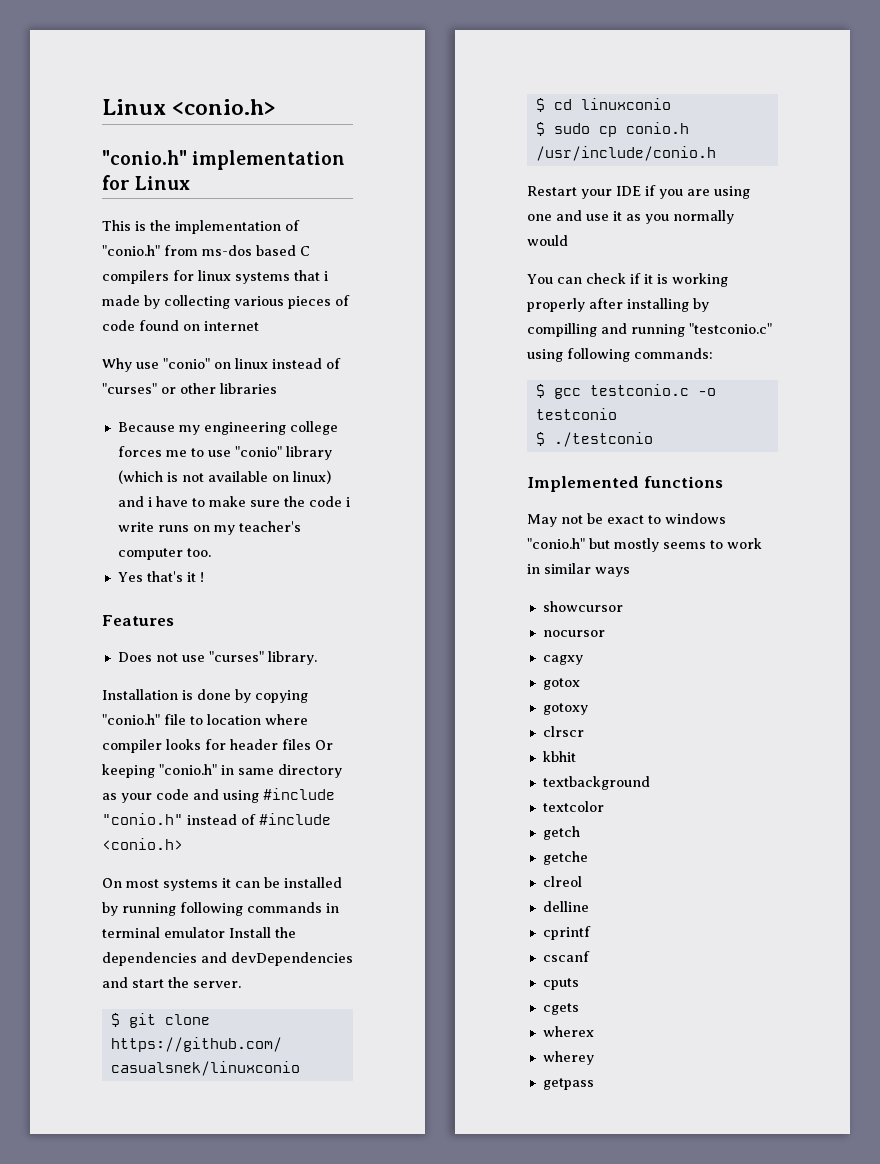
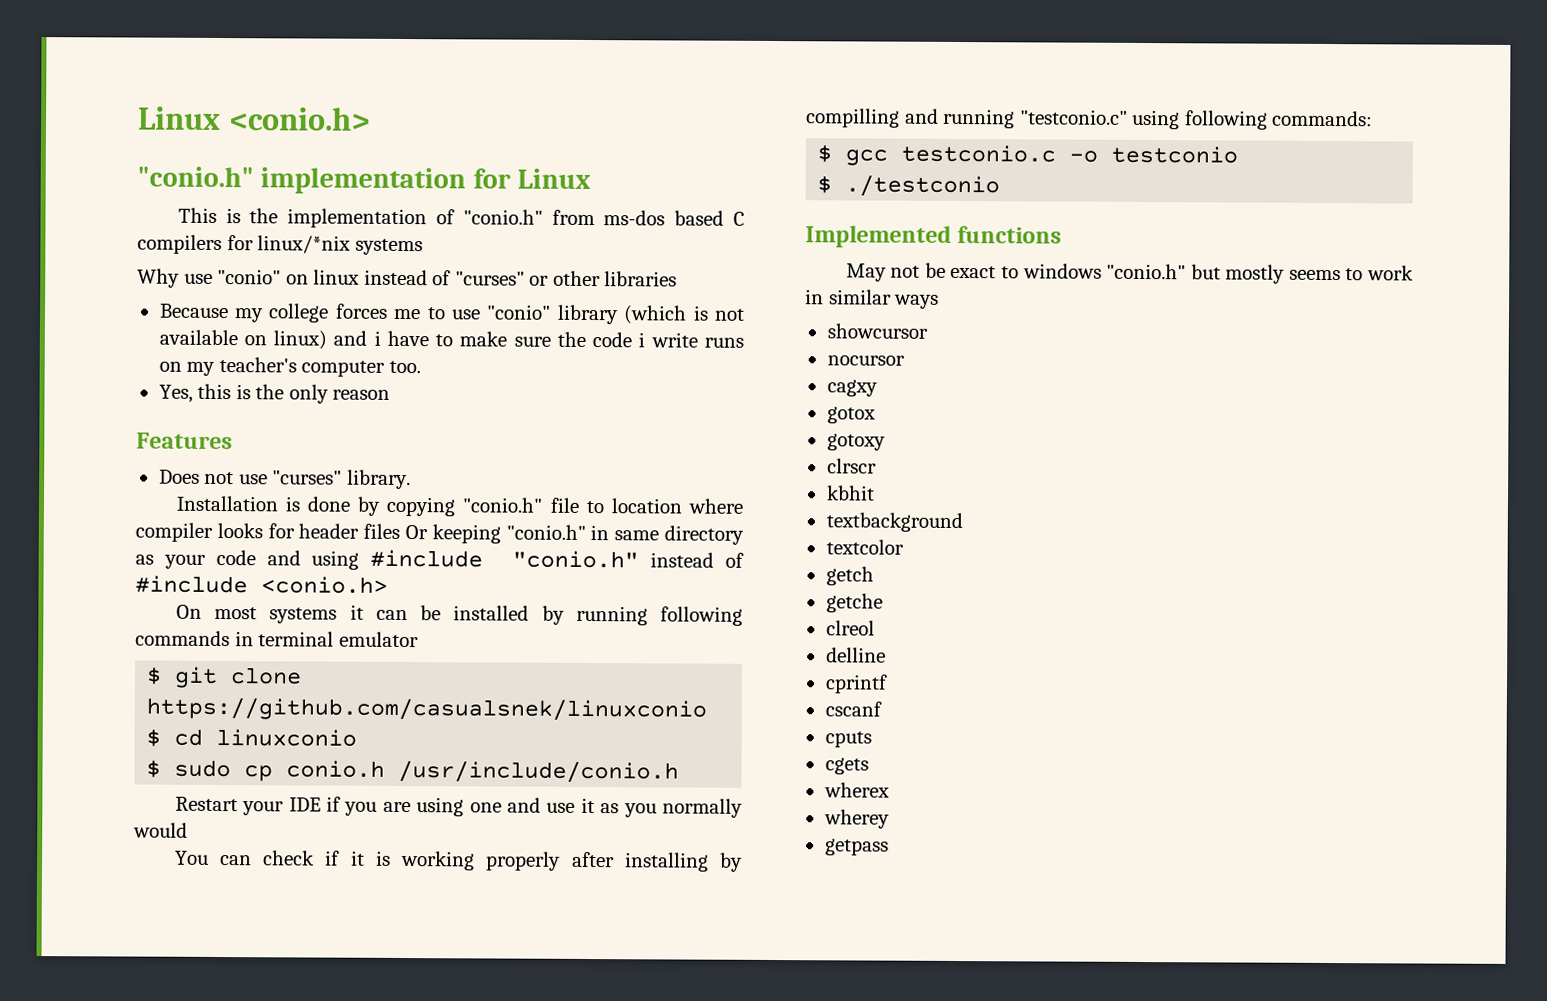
- This is the implementation of "conio.h" from ms-dos based C compilers for linux systems that i made by collecting various pieces of code found on internet
+ This is the implementation of "conio.h" from ms-dos based C compilers for linux/*nix systems
- Because my engineering college forces me to use "conio" library (which is not available on linux) and i have to make sure the code i write runs on my teacher's computer too.
+ Because my college forces me to use "conio" library (which is not available on linux) and i have to make sure the code i write runs on my teacher's computer too.
- Yes that's it !
+ Yes, this is the only reason
- On most systems it can be installed by running following commands in terminal emulator Install the dependencies and devDependencies and start the server.
+ On most systems it can be installed by running following commands in terminal emulator

